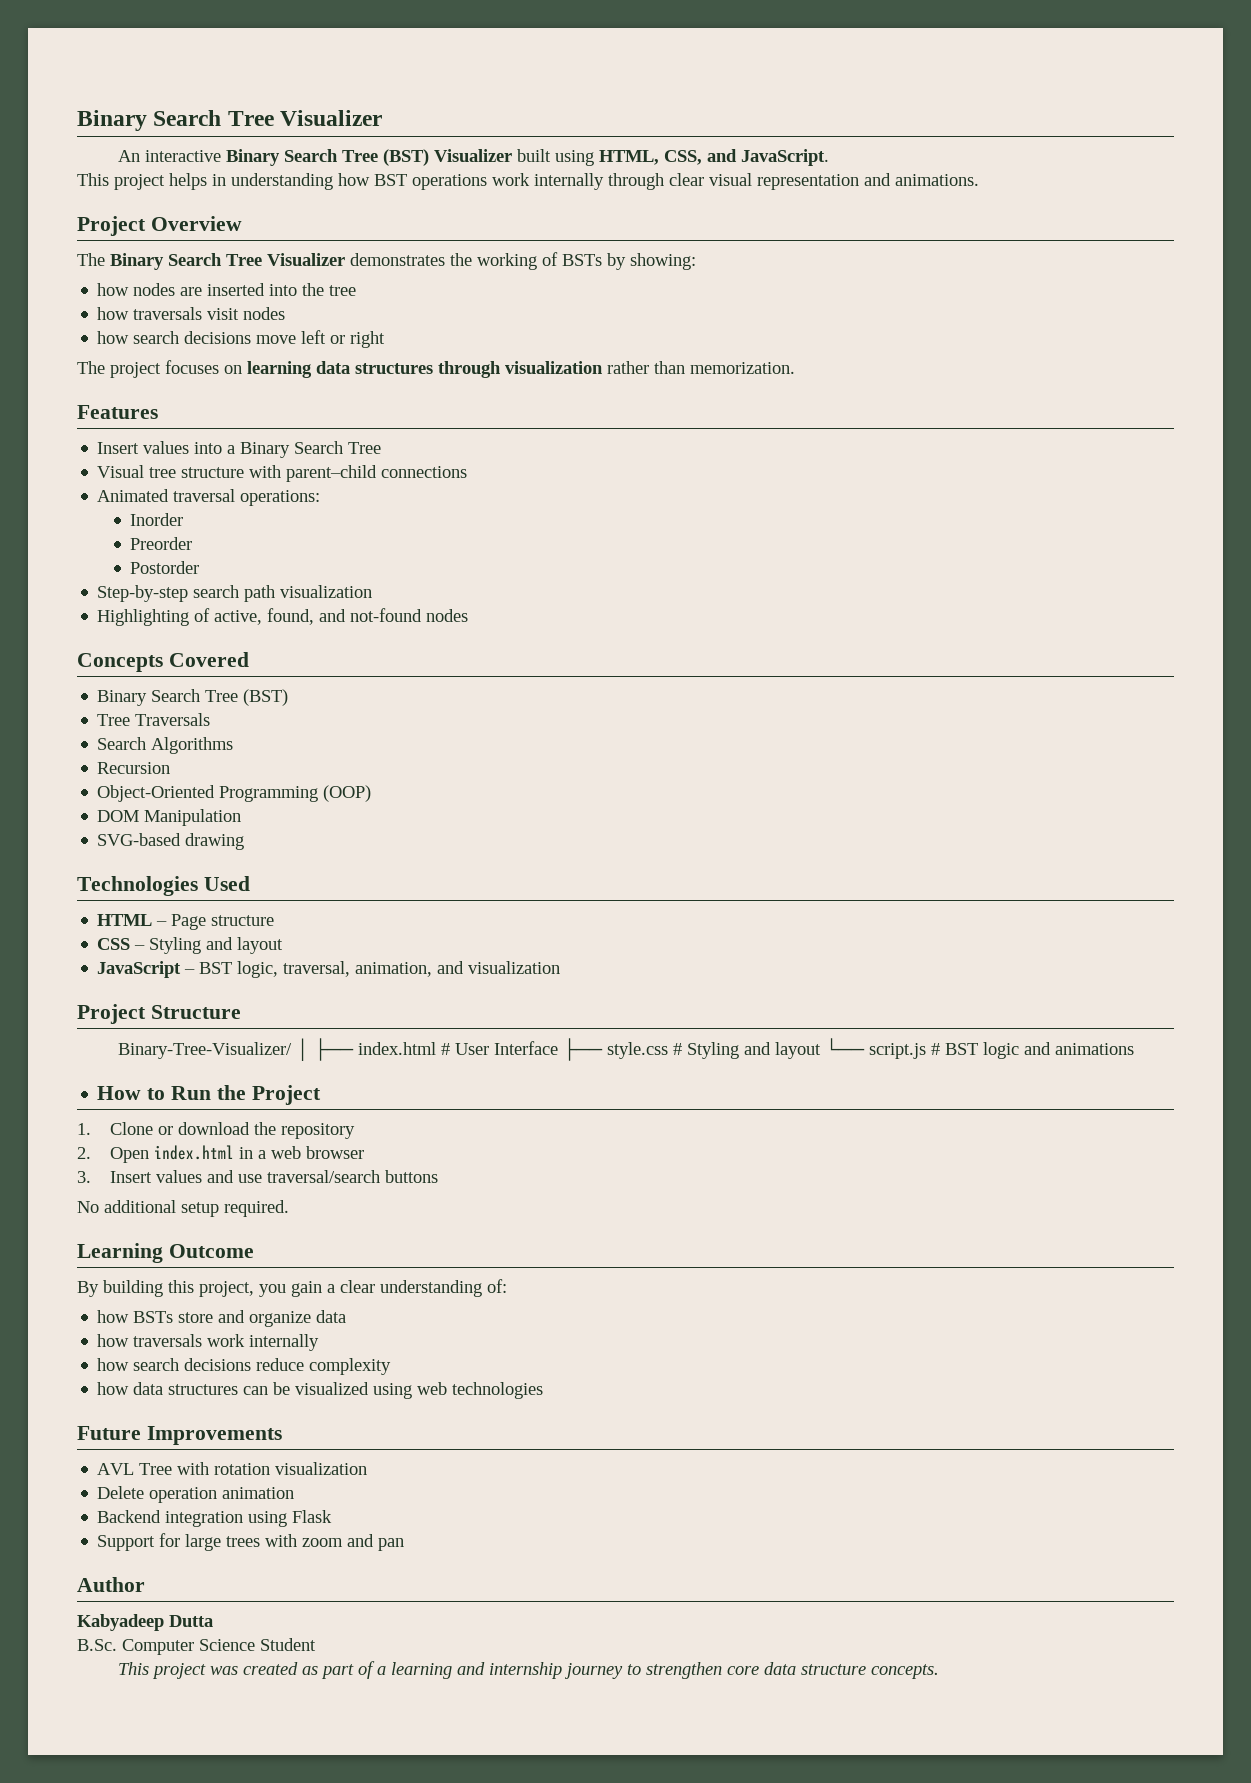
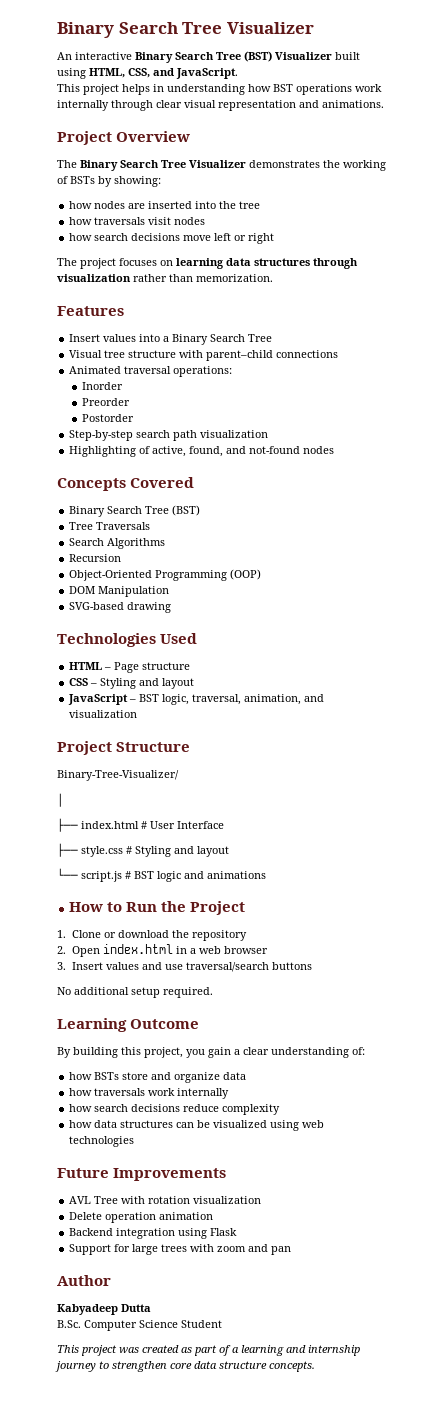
- Binary-Tree-Visualizer/ │ ├── index.html # User Interface ├── style.css # Styling and layout └── script.js # BST logic and animations
+ Binary-Tree-Visualizer/
+ │
+ ├── index.html # User Interface
+ ├── style.css # Styling and layout
+ └── script.js # BST logic and animations

